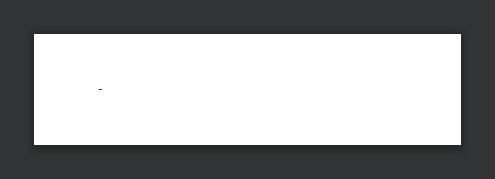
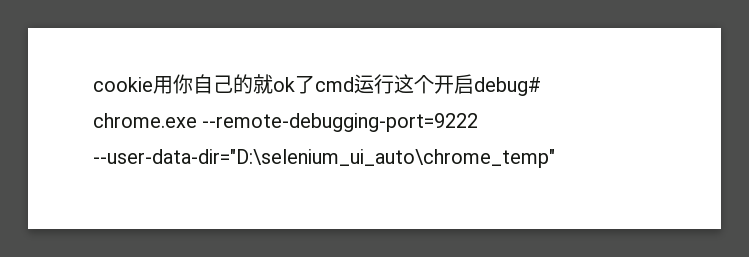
- -
+ cookie用你自己的就ok了cmd运行这个开启debug# chrome.exe --remote-debugging-port=9222 --user-data-dir="D:\selenium_ui_auto\chrome_temp"

